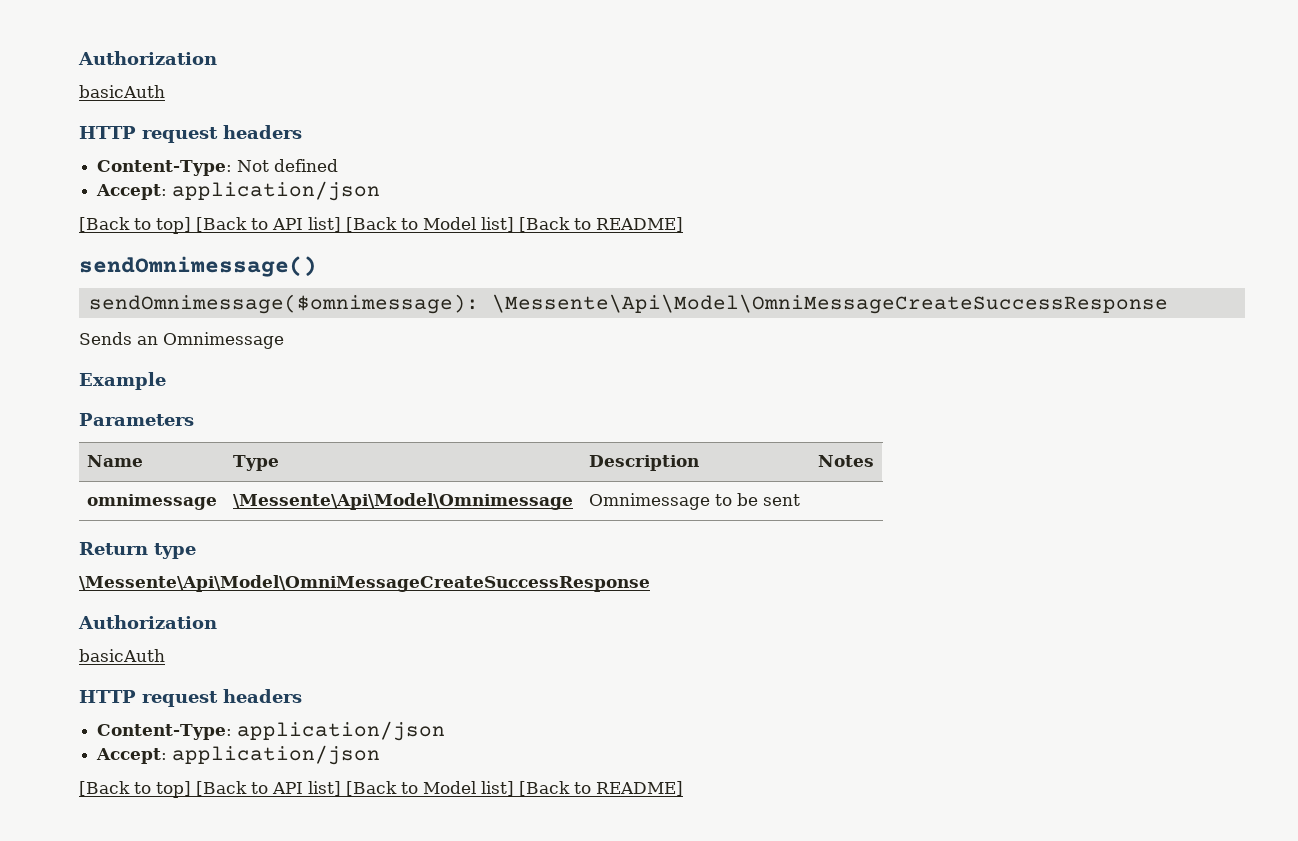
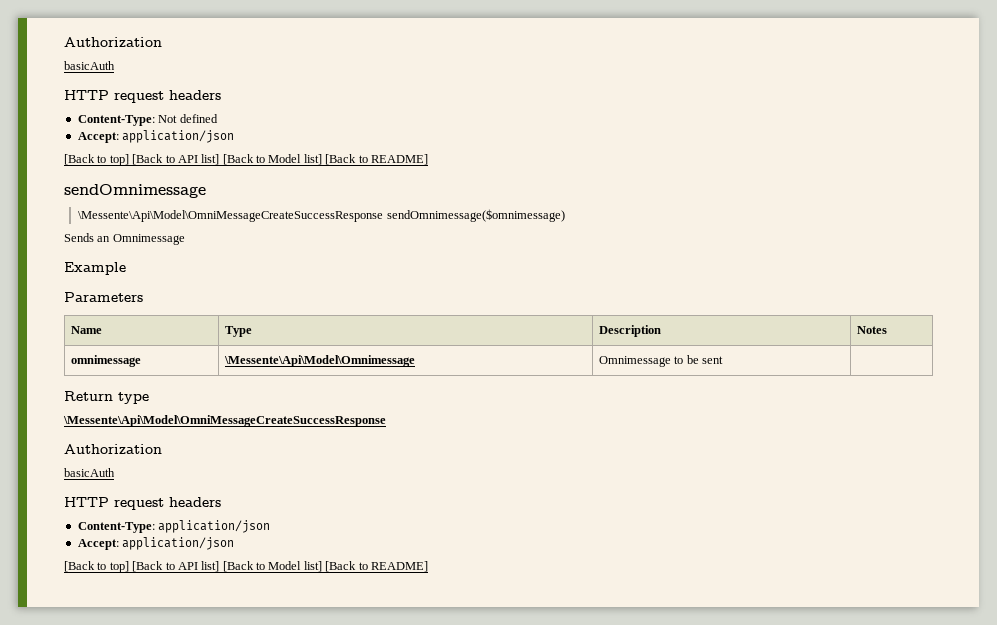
- sendOmnimessage()
- sendOmnimessage($omnimessage): \Messente\Api\Model\OmniMessageCreateSuccessResponse
+ sendOmnimessage
+ \Messente\Api\Model\OmniMessageCreateSuccessResponse sendOmnimessage($omnimessage)

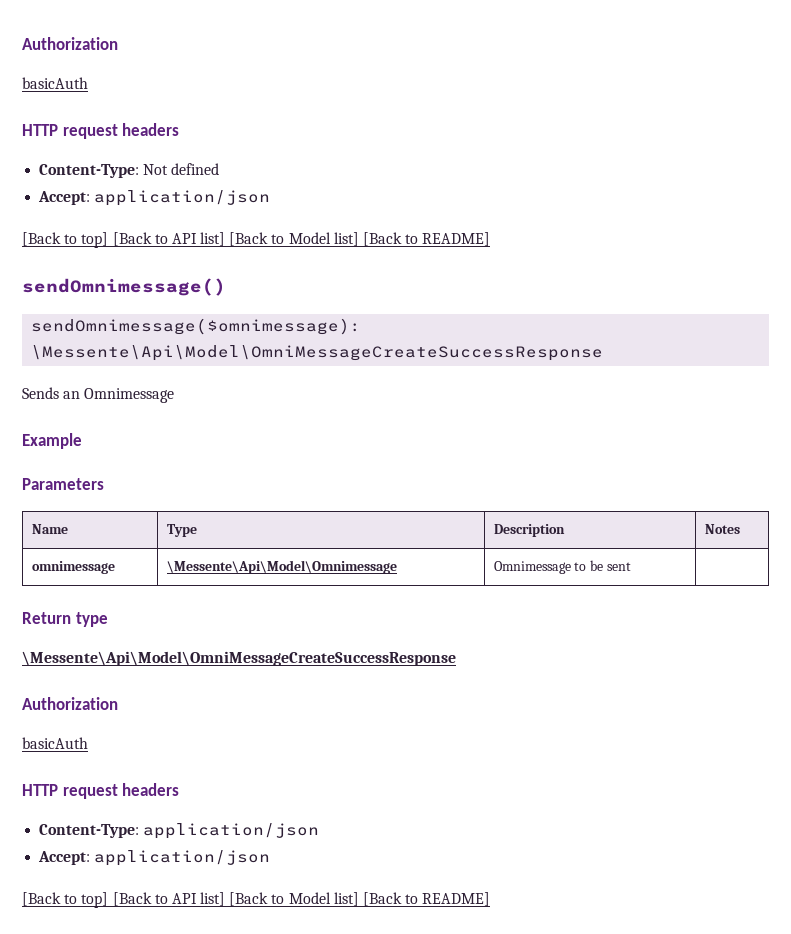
- sendOmnimessage
- \Messente\Api\Model\OmniMessageCreateSuccessResponse sendOmnimessage($omnimessage)
+ sendOmnimessage()
+ sendOmnimessage($omnimessage): \Messente\Api\Model\OmniMessageCreateSuccessResponse

